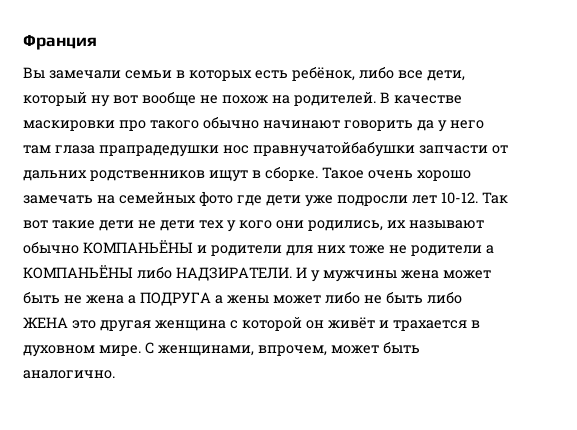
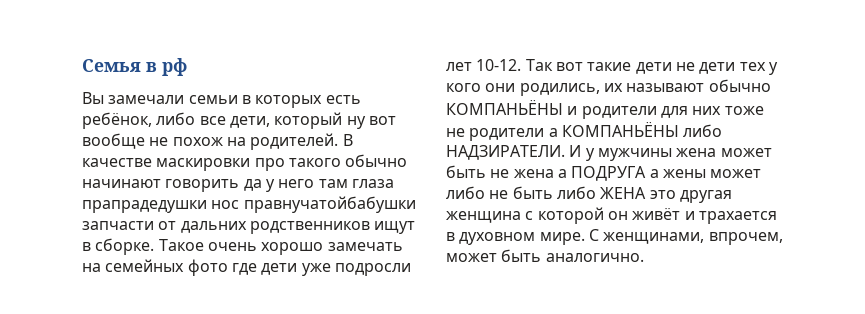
- Франция
+ Семья в рф

